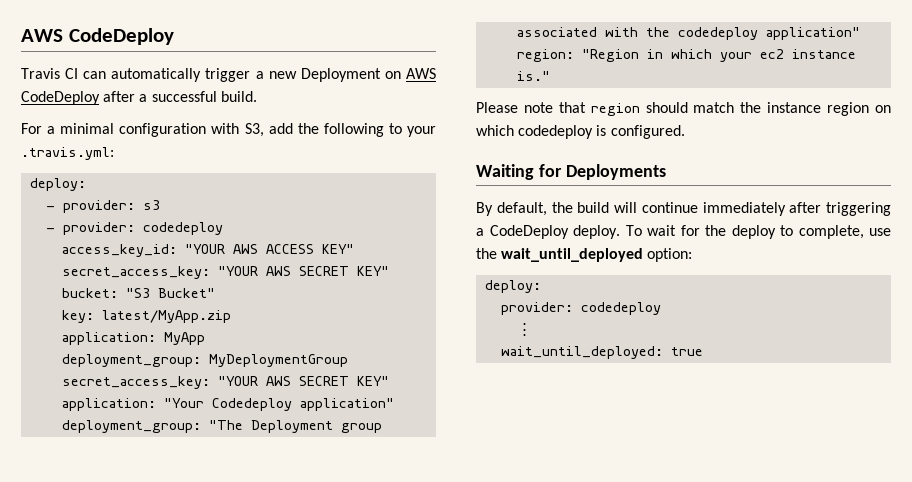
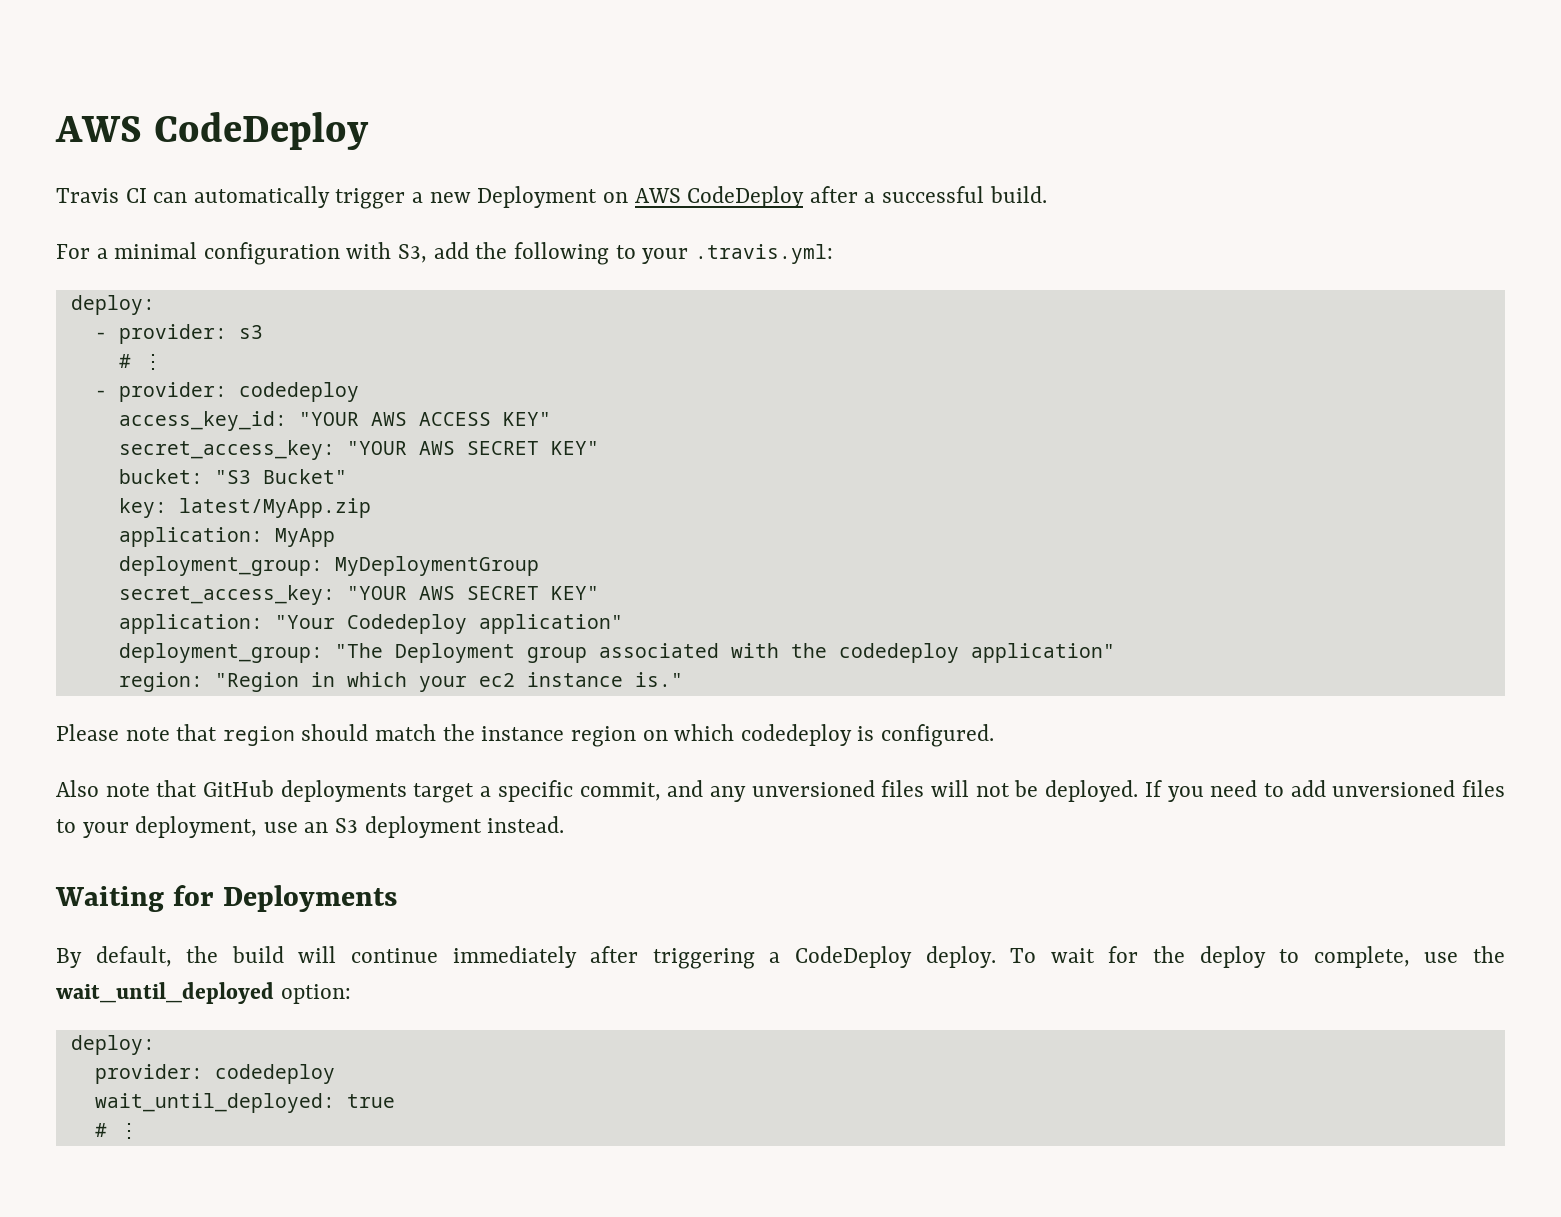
  - provider: s3
+ # ⋮
+ Also note that GitHub deployments target a specific commit, and any unversioned files will not be deployed. If you need to add unversioned files to your deployment, use an S3 deployment instead.
- ⋮
  wait_until_deployed: true
+ # ⋮

